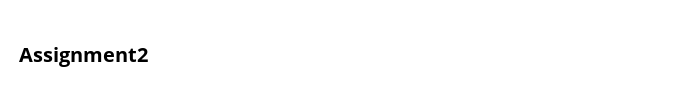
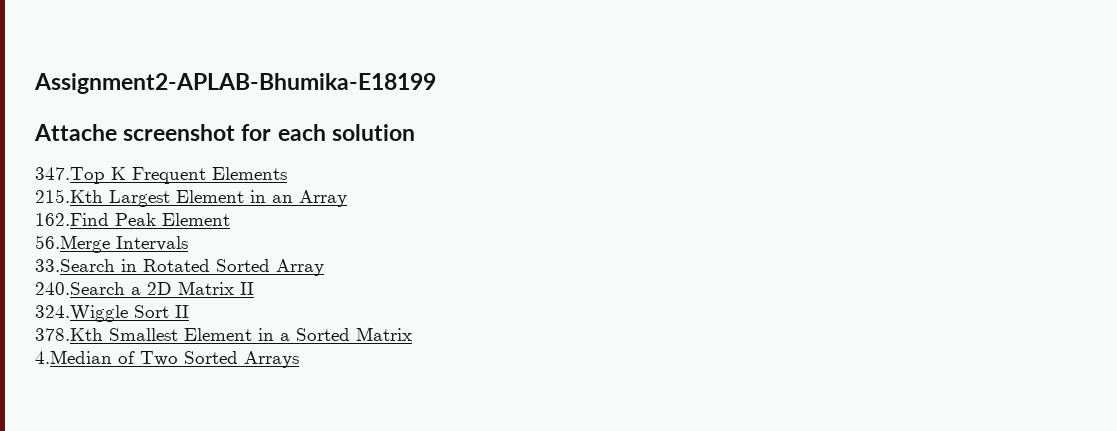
- Assignment2
+ Assignment2-APLAB-Bhumika-E18199
+ Attache screenshot for each solution
+ 347.Top K Frequent Elements
+ 215.Kth Largest Element in an Array
+ 162.Find Peak Element
+ 56.Merge Intervals
+ 33.Search in Rotated Sorted Array
+ 240.Search a 2D Matrix II
+ 324.Wiggle Sort II
+ 378.Kth Smallest Element in a Sorted Matrix
+ 4.Median of Two Sorted Arrays

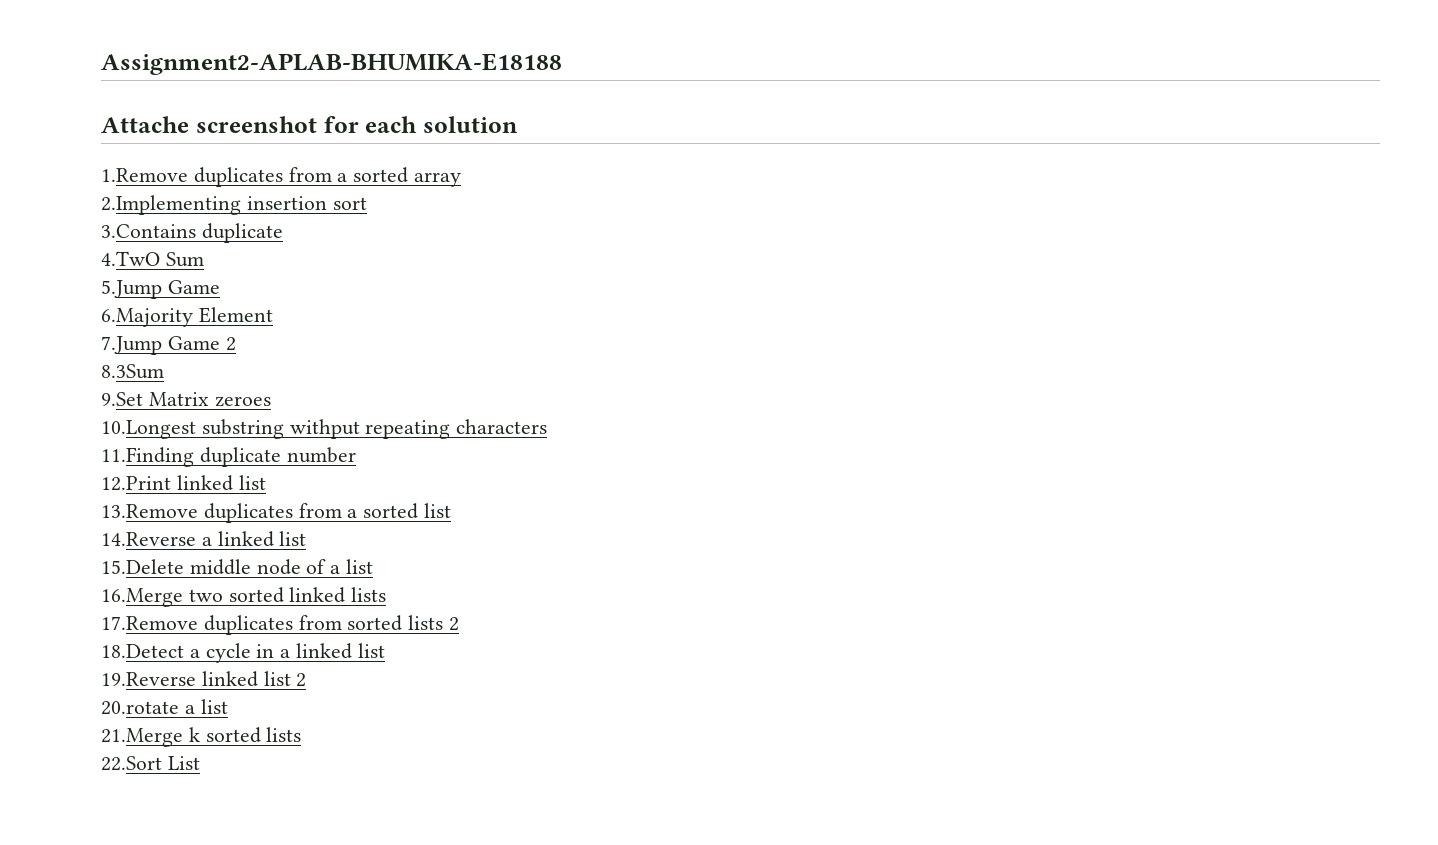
- Assignment2-APLAB-Bhumika-E18199
+ Assignment2-APLAB-BHUMIKA-E18188
- 347.Top K Frequent Elements
- 215.Kth Largest Element in an Array
- 162.Find Peak Element
- 56.Merge Intervals
- 33.Search in Rotated Sorted Array
- 240.Search a 2D Matrix II
- 324.Wiggle Sort II
- 378.Kth Smallest Element in a Sorted Matrix
- 4.Median of Two Sorted Arrays
+ 1.Remove duplicates from a sorted array
+ 2.Implementing insertion sort
+ 3.Contains duplicate
+ 4.TwO Sum
+ 5.Jump Game
+ 6.Majority Element
+ 7.Jump Game 2
+ 8.3Sum
+ 9.Set Matrix zeroes
+ 10.Longest substring withput repeating characters
+ 11.Finding duplicate number
+ 12.Print linked list
+ 13.Remove duplicates from a sorted list
+ 14.Reverse a linked list
+ 15.Delete middle node of a list
+ 16.Merge two sorted linked lists
+ 17.Remove duplicates from sorted lists 2
+ 18.Detect a cycle in a linked list
+ 19.Reverse linked list 2
+ 20.rotate a list
+ 21.Merge k sorted lists
+ 22.Sort List

